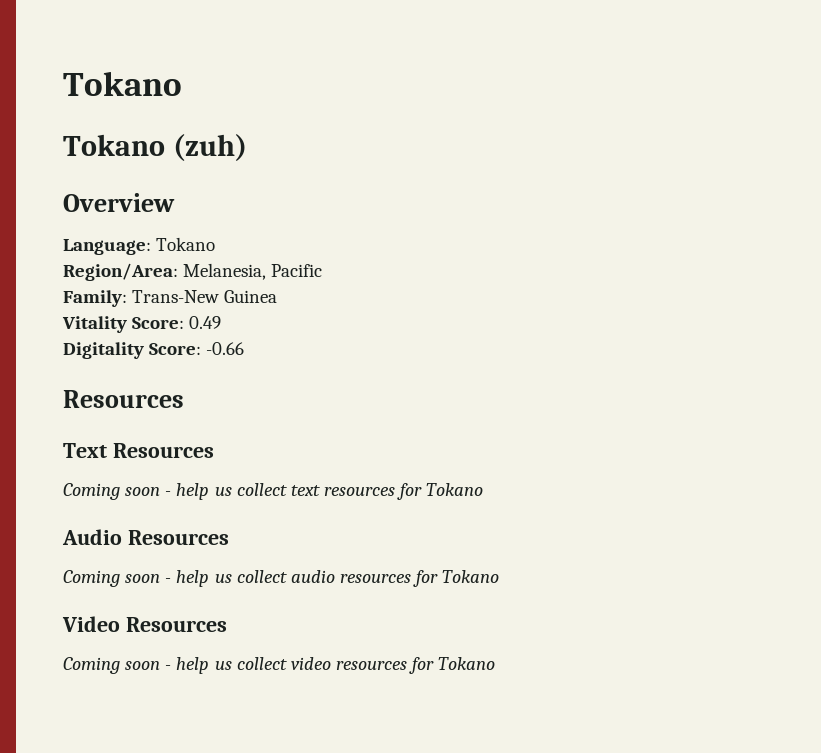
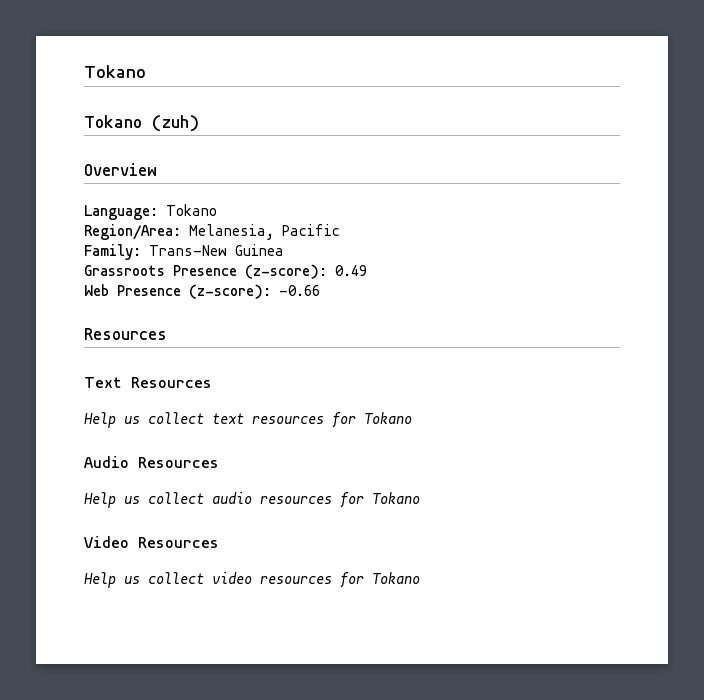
- Vitality Score: 0.49
- Digitality Score: -0.66
+ Grassroots Presence (z-score): 0.49
+ Web Presence (z-score): -0.66
- Coming soon - help us collect text resources for Tokano
+ Help us collect text resources for Tokano
- Coming soon - help us collect audio resources for Tokano
+ Help us collect audio resources for Tokano
- Coming soon - help us collect video resources for Tokano
+ Help us collect video resources for Tokano

